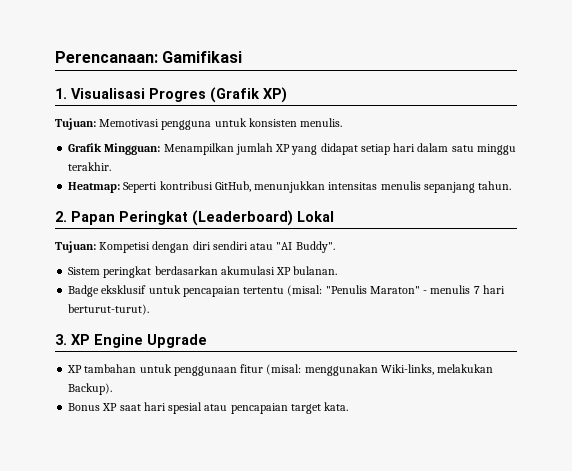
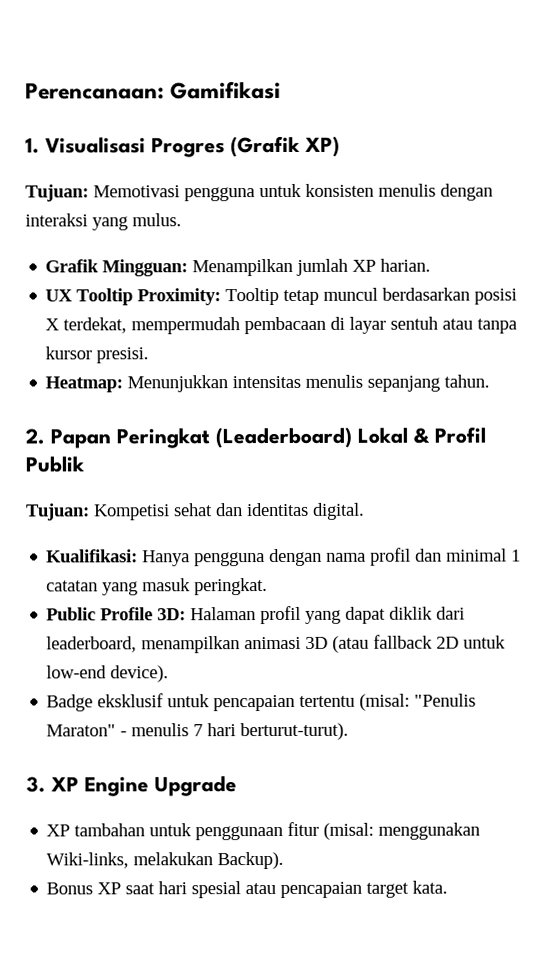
- Tujuan: Memotivasi pengguna untuk konsisten menulis.
+ Tujuan: Memotivasi pengguna untuk konsisten menulis dengan interaksi yang mulus.
- Grafik Mingguan: Menampilkan jumlah XP yang didapat setiap hari dalam satu minggu terakhir.
- Heatmap: Seperti kontribusi GitHub, menunjukkan intensitas menulis sepanjang tahun.
+ Grafik Mingguan: Menampilkan jumlah XP harian.
+ UX Tooltip Proximity: Tooltip tetap muncul berdasarkan posisi X terdekat, mempermudah pembacaan di layar sentuh atau tanpa kursor presisi.
+ Heatmap: Menunjukkan intensitas menulis sepanjang tahun.
- 2. Papan Peringkat (Leaderboard) Lokal
+ 2. Papan Peringkat (Leaderboard) Lokal & Profil Publik
- Tujuan: Kompetisi dengan diri sendiri atau "AI Buddy".
- Sistem peringkat berdasarkan akumulasi XP bulanan.
+ Tujuan: Kompetisi sehat dan identitas digital.
+ Kualifikasi: Hanya pengguna dengan nama profil dan minimal 1 catatan yang masuk peringkat.
+ Public Profile 3D: Halaman profil yang dapat diklik dari leaderboard, menampilkan animasi 3D (atau fallback 2D untuk low-end device).

